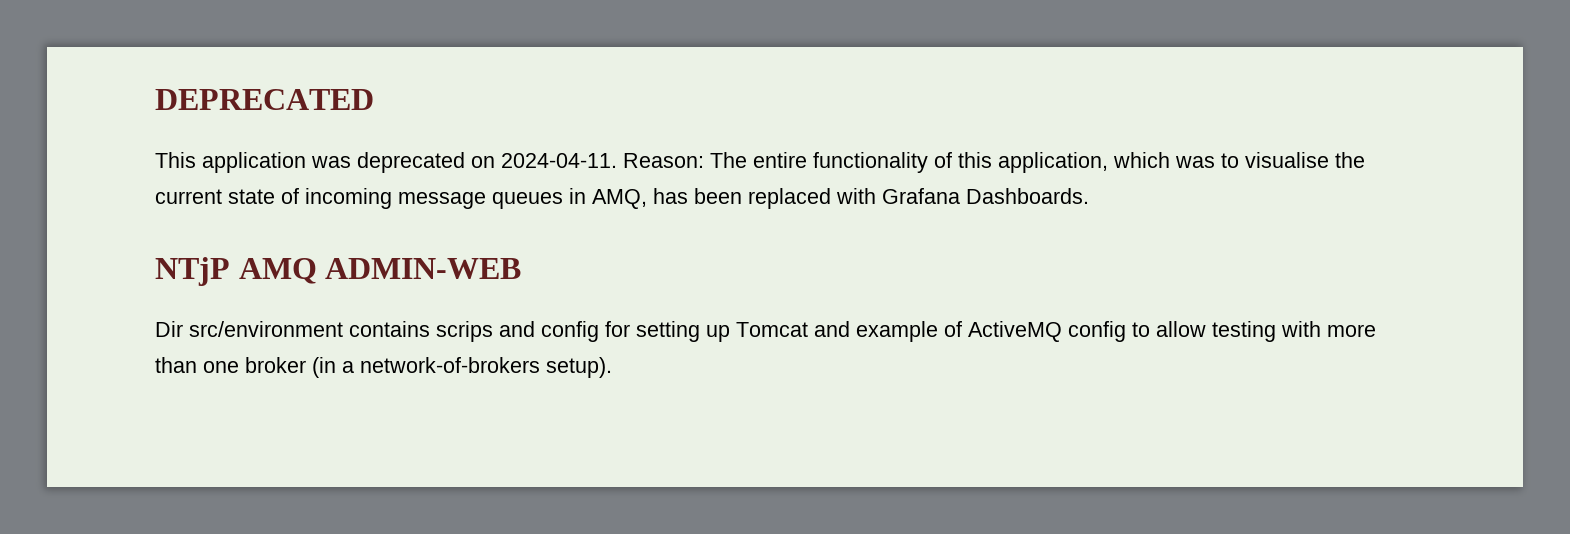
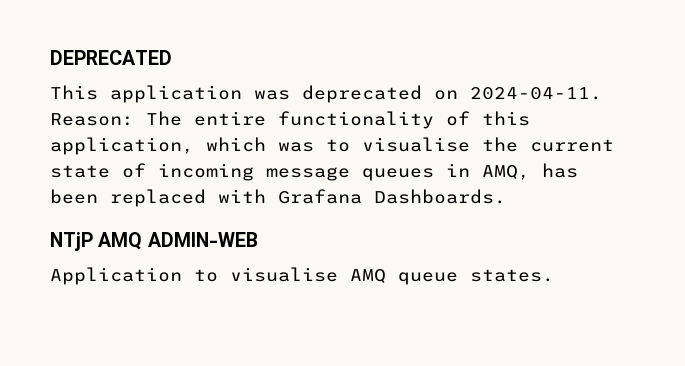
- Dir src/environment contains scrips and config for setting up Tomcat and example of ActiveMQ config to allow testing with more than one broker (in a network-of-brokers setup).
+ Application to visualise AMQ queue states.

